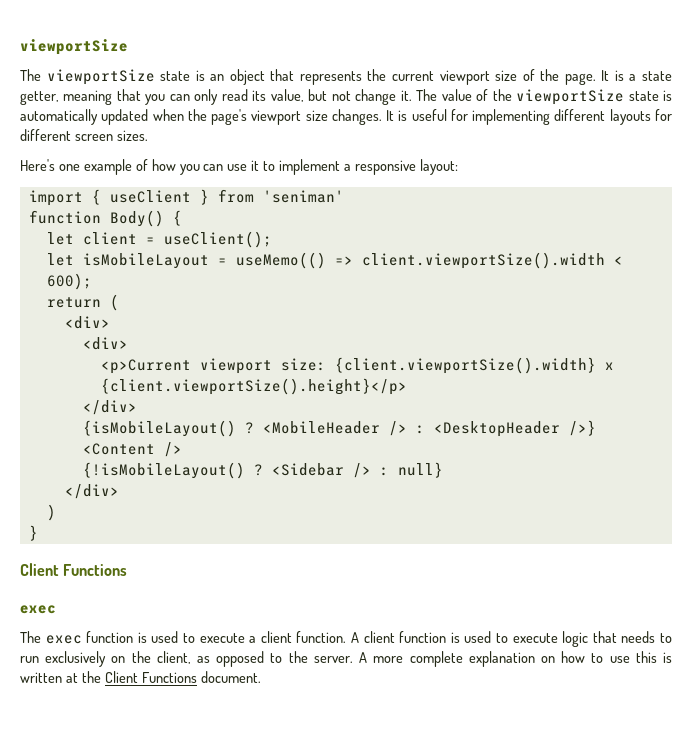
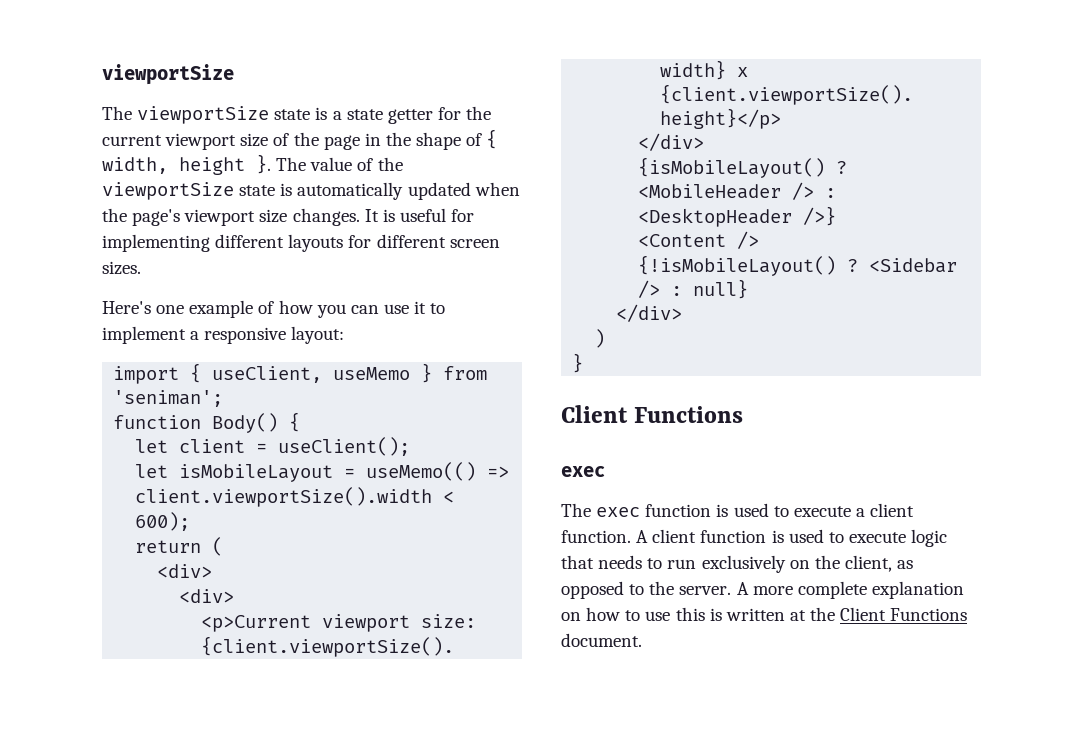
- The viewportSize state is an object that represents the current viewport size of the page. It is a state getter, meaning that you can only read its value, but not change it.
+ The viewportSize state is a state getter for the current viewport size of the page in the shape of { width, height }.
- import { useClient } from 'seniman'
+ import { useClient, useMemo } from 'seniman';

